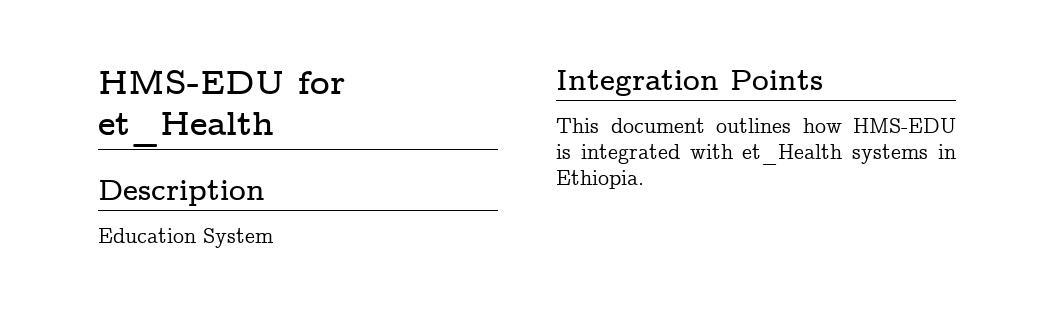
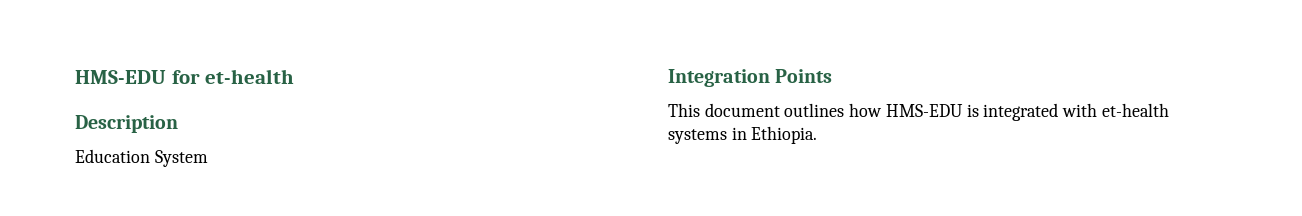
- HMS-EDU for et_Health
+ HMS-EDU for et-health
- This document outlines how HMS-EDU is integrated with et_Health systems in Ethiopia.
+ This document outlines how HMS-EDU is integrated with et-health systems in Ethiopia.

